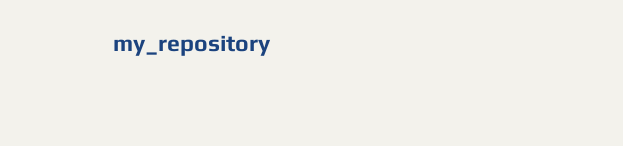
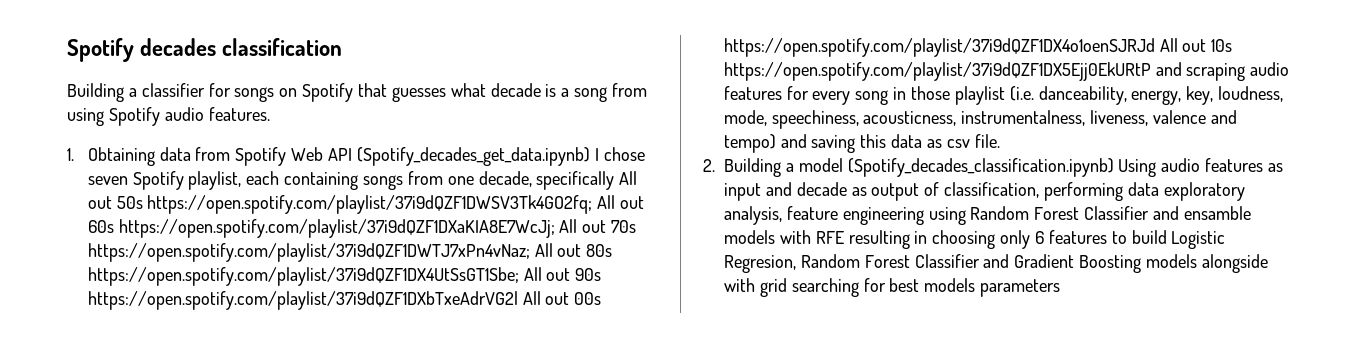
- my_repository
+ Spotify decades classification
+ Building a classifier for songs on Spotify that guesses what decade is a song from using Spotify audio features.
+ 1. Obtaining data from Spotify Web API (Spotify_decades_get_data.ipynb) I chose seven Spotify playlist, each containing songs from one decade, specifically All out 50s https://open.spotify.com/playlist/37i9dQZF1DWSV3Tk4GO2fq; All out 60s https://open.spotify.com/playlist/37i9dQZF1DXaKIA8E7WcJj; All out 70s https://open.spotify.com/playlist/37i9dQZF1DWTJ7xPn4vNaz; All out 80s https://open.spotify.com/playlist/37i9dQZF1DX4UtSsGT1Sbe; All out 90s https://open.spotify.com/playlist/37i9dQZF1DXbTxeAdrVG2l All out 00s https://open.spotify.com/playlist/37i9dQZF1DX4o1oenSJRJd All out 10s https://open.spotify.com/playlist/37i9dQZF1DX5Ejj0EkURtP and scraping audio features for every song in those playlist (i.e. danceability, energy, key, loudness, mode, speechiness, acousticness, instrumentalness, liveness, valence and tempo) and saving this data as csv file.
+ 2. Building a model (Spotify_decades_classification.ipynb) Using audio features as input and decade as output of classification, performing data exploratory analysis, feature engineering using Random Forest Classifier and ensamble models with RFE resulting in choosing only 6 features to build Logistic Regresion, Random Forest Classifier and Gradient Boosting models alongside with grid searching for best models parameters

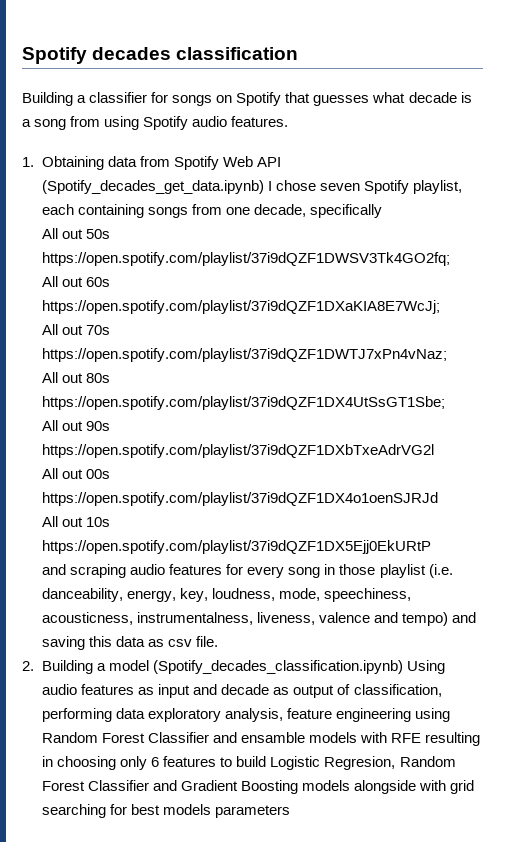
- 1. Obtaining data from Spotify Web API (Spotify_decades_get_data.ipynb) I chose seven Spotify playlist, each containing songs from one decade, specifically All out 50s https://open.spotify.com/playlist/37i9dQZF1DWSV3Tk4GO2fq; All out 60s https://open.spotify.com/playlist/37i9dQZF1DXaKIA8E7WcJj; All out 70s https://open.spotify.com/playlist/37i9dQZF1DWTJ7xPn4vNaz; All out 80s https://open.spotify.com/playlist/37i9dQZF1DX4UtSsGT1Sbe; All out 90s https://open.spotify.com/playlist/37i9dQZF1DXbTxeAdrVG2l All out 00s https://open.spotify.com/playlist/37i9dQZF1DX4o1oenSJRJd All out 10s https://open.spotify.com/playlist/37i9dQZF1DX5Ejj0EkURtP and scraping audio features for every song in those playlist (i.e. danceability, energy, key, loudness, mode, speechiness, acousticness, instrumentalness, liveness, valence and tempo) and saving this data as csv file.
+ 1. Obtaining data from Spotify Web API (Spotify_decades_get_data.ipynb) I chose seven Spotify playlist, each containing songs from one decade, specifically
+ All out 50s https://open.spotify.com/playlist/37i9dQZF1DWSV3Tk4GO2fq;
+ All out 60s https://open.spotify.com/playlist/37i9dQZF1DXaKIA8E7WcJj;
+ All out 70s https://open.spotify.com/playlist/37i9dQZF1DWTJ7xPn4vNaz;
+ All out 80s https://open.spotify.com/playlist/37i9dQZF1DX4UtSsGT1Sbe;
+ All out 90s https://open.spotify.com/playlist/37i9dQZF1DXbTxeAdrVG2l
+ All out 00s https://open.spotify.com/playlist/37i9dQZF1DX4o1oenSJRJd
+ All out 10s https://open.spotify.com/playlist/37i9dQZF1DX5Ejj0EkURtP
+ and scraping audio features for every song in those playlist (i.e. danceability, energy, key, loudness, mode, speechiness, acousticness, instrumentalness, liveness, valence and tempo) and saving this data as csv file.

